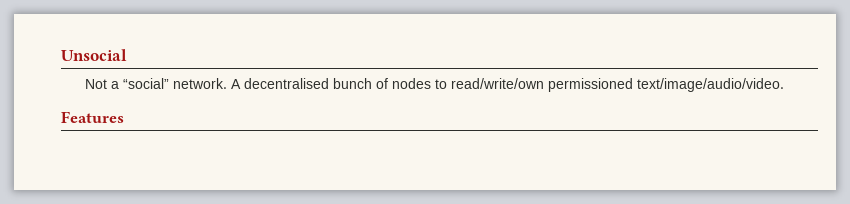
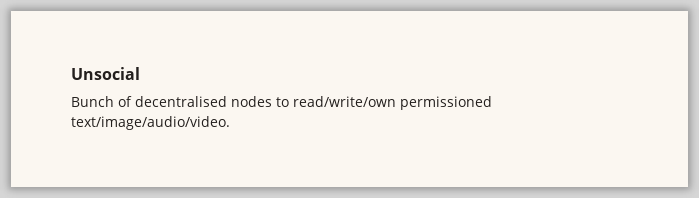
- Not a “social” network. A decentralised bunch of nodes to read/write/own permissioned text/image/audio/video.
+ Bunch of decentralised nodes to read/write/own permissioned text/image/audio/video.
- Features

